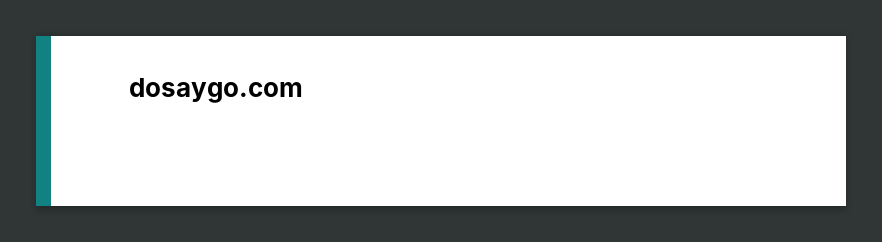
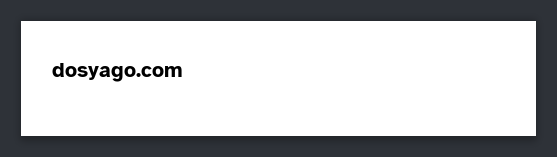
- dosaygo.com
+ dosyago.com

